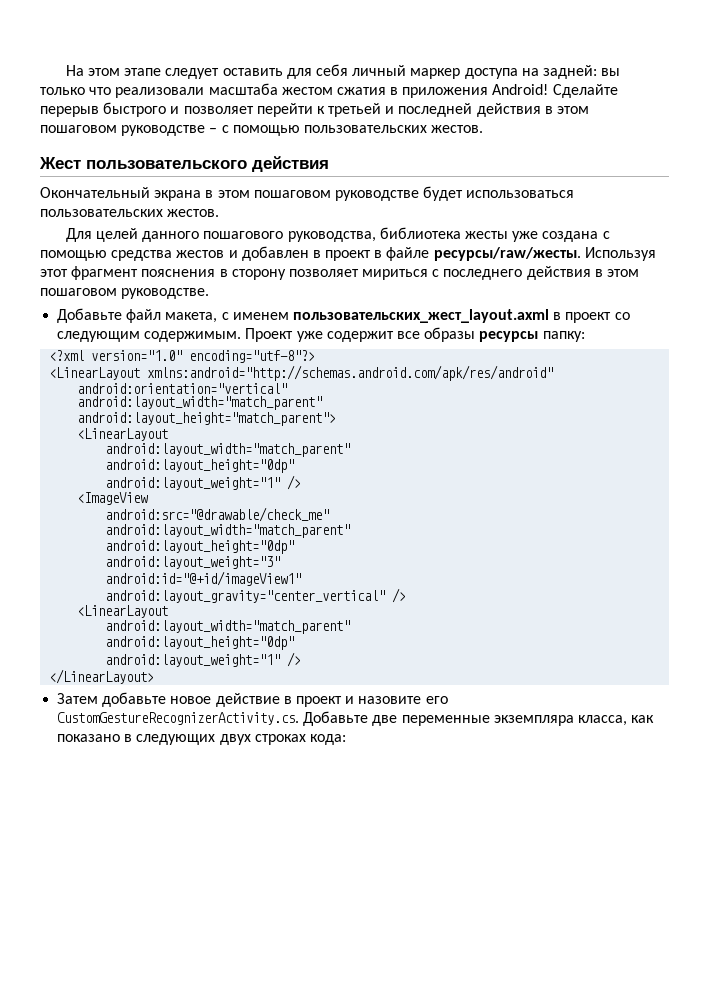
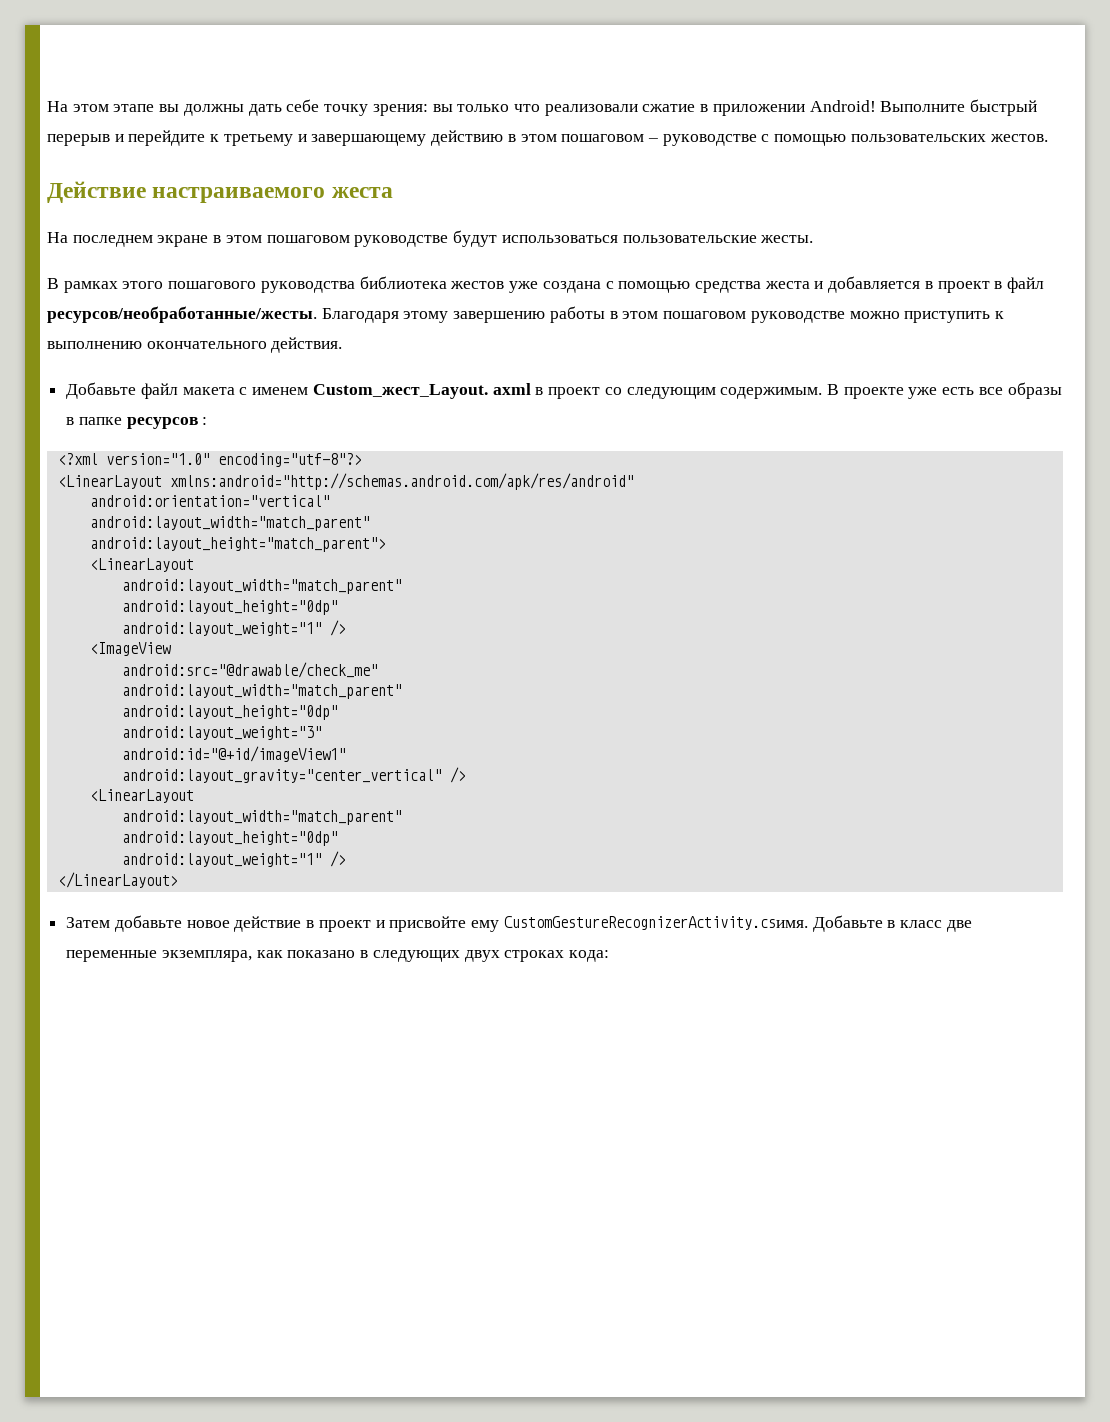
- На этом этапе следует оставить для себя личный маркер доступа на задней: вы только что реализовали масштаба жестом сжатия в приложения Android! Сделайте перерыв быстрого и позволяет перейти к третьей и последней действия в этом пошаговом руководстве – с помощью пользовательских жестов.
+ На этом этапе вы должны дать себе точку зрения: вы только что реализовали сжатие в приложении Android! Выполните быстрый перерыв и перейдите к третьему и завершающему действию в этом пошаговом – руководстве с помощью пользовательских жестов.
- Жест пользовательского действия
- Окончательный экрана в этом пошаговом руководстве будет использоваться пользовательских жестов.
- Для целей данного пошагового руководства, библиотека жесты уже создана с помощью средства жестов и добавлен в проект в файле ресурсы/raw/жесты. Используя этот фрагмент пояснения в сторону позволяет мириться с последнего действия в этом пошаговом руководстве.
+ Действие настраиваемого жеста
+ На последнем экране в этом пошаговом руководстве будут использоваться пользовательские жесты.
+ В рамках этого пошагового руководства библиотека жестов уже создана с помощью средства жеста и добавляется в проект в файл ресурсов/необработанные/жесты. Благодаря этому завершению работы в этом пошаговом руководстве можно приступить к выполнению окончательного действия.
- Добавьте файл макета, с именем пользовательских_жест_layout.axml в проект со следующим содержимым.
+ Добавьте файл макета с именем Custom_жест_Layout. axml в проект со следующим содержимым.
- Проект уже содержит все образы ресурсы папку:
+ В проекте уже есть все образы в папке ресурсов :
- Затем добавьте новое действие в проект и назовите его CustomGestureRecognizerActivity.cs. Добавьте две переменные экземпляра класса, как показано в следующих двух строках кода:
+ Затем добавьте новое действие в проект и присвойте ему CustomGestureRecognizerActivity.csимя. Добавьте в класс две переменные экземпляра, как показано в следующих двух строках кода:

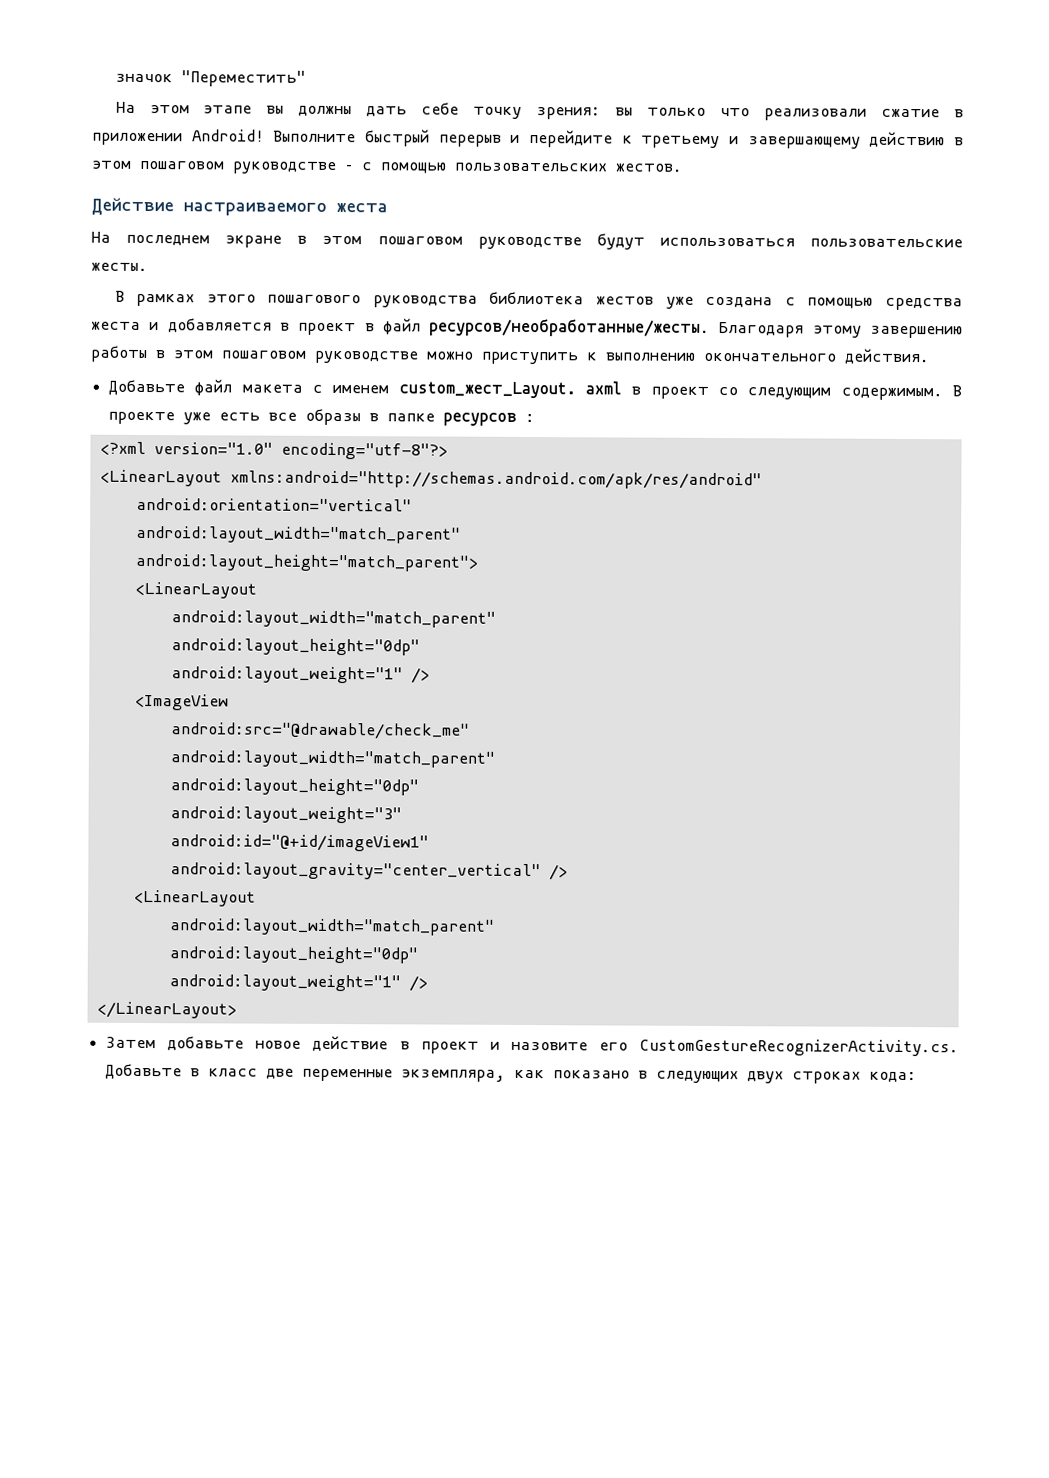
+ значок "Переместить"
- Выполните быстрый перерыв и перейдите к третьему и завершающему действию в этом пошаговом – руководстве с помощью пользовательских жестов.
+ Выполните быстрый перерыв и перейдите к третьему и завершающему действию в этом пошаговом руководстве – с помощью пользовательских жестов.
- Добавьте файл макета с именем Custom_жест_Layout. axml в проект со следующим содержимым.
+ Добавьте файл макета с именем custom_жест_Layout. axml в проект со следующим содержимым.
- Затем добавьте новое действие в проект и присвойте ему CustomGestureRecognizerActivity.csимя. Добавьте в класс две переменные экземпляра, как показано в следующих двух строках кода:
+ Затем добавьте новое действие в проект и назовите его CustomGestureRecognizerActivity.cs. Добавьте в класс две переменные экземпляра, как показано в следующих двух строках кода:

